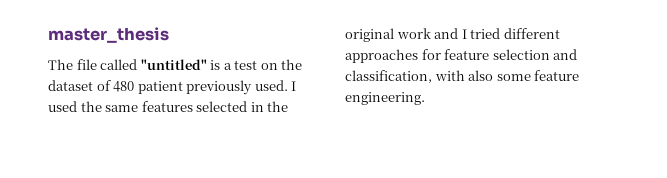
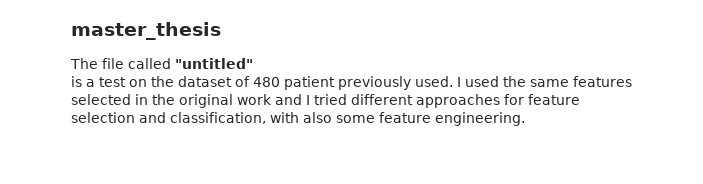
- The file called "untitled" is a test on the dataset of 480 patient previously used.
+ The file called "untitled"
+ is a test on the dataset of 480 patient previously used.

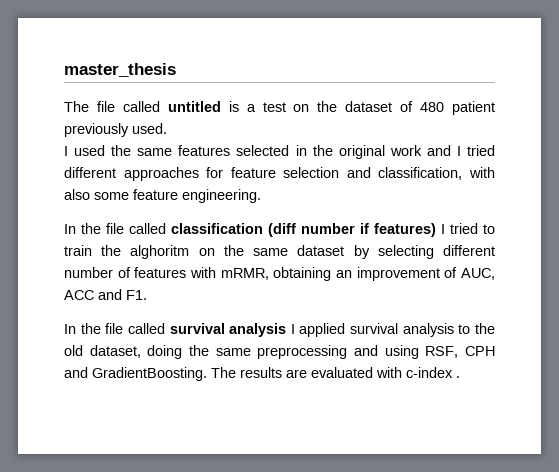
- The file called "untitled"
- is a test on the dataset of 480 patient previously used. I used the same features selected in the original work and I tried different approaches for feature selection and classification, with also some feature engineering.
+ The file called untitled is a test on the dataset of 480 patient previously used.
+ I used the same features selected in the original work and I tried different approaches for feature selection and classification, with also some feature engineering.
+ In the file called classification (diff number if features) I tried to train the alghoritm on the same dataset by selecting different number of features with mRMR, obtaining an improvement of AUC, ACC and F1.
+ In the file called survival analysis I applied survival analysis to the old dataset, doing the same preprocessing and using RSF, CPH and GradientBoosting. The results are evaluated with c-index .

